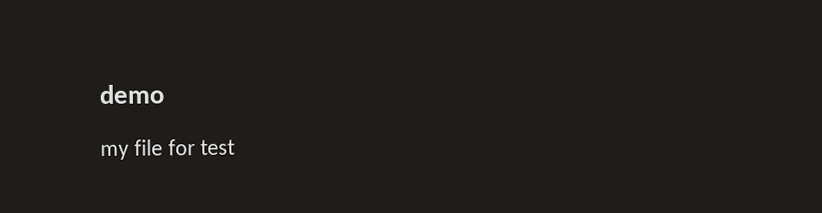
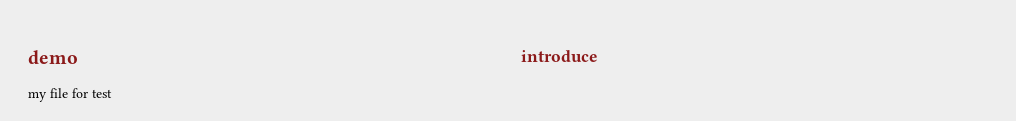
+ introduce

